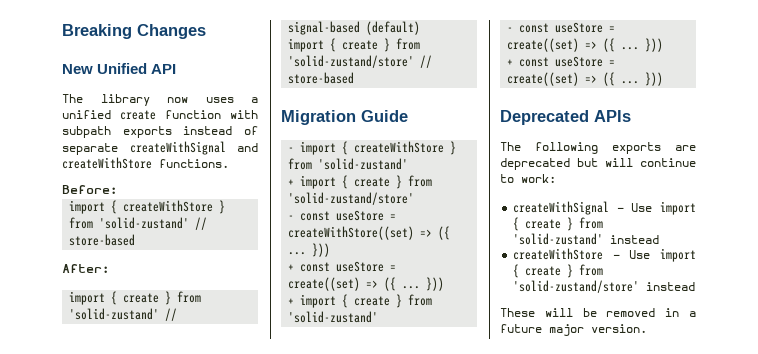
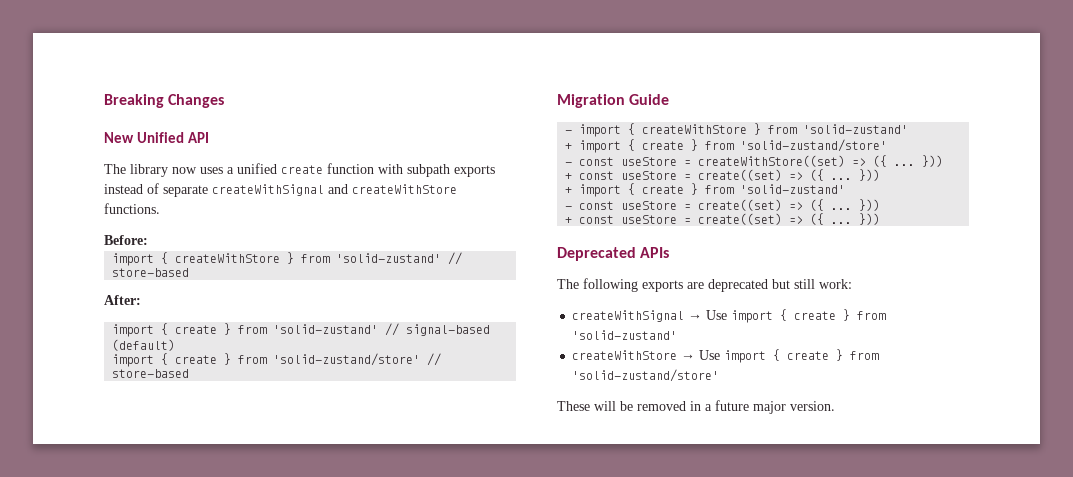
- The following exports are deprecated but will continue to work:
+ The following exports are deprecated but still work:
- createWithSignal - Use import { create } from 'solid-zustand' instead
- createWithStore - Use import { create } from 'solid-zustand/store' instead
+ createWithSignal → Use import { create } from 'solid-zustand'
+ createWithStore → Use import { create } from 'solid-zustand/store'

